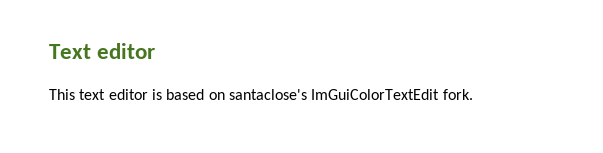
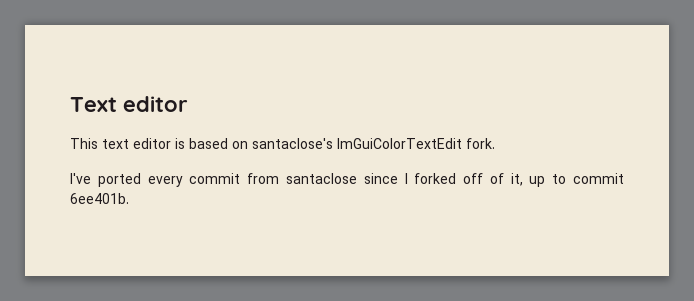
+ I've ported every commit from santaclose since I forked off of it, up to commit 6ee401b.

